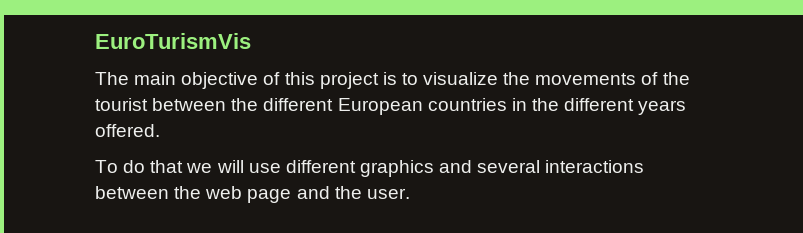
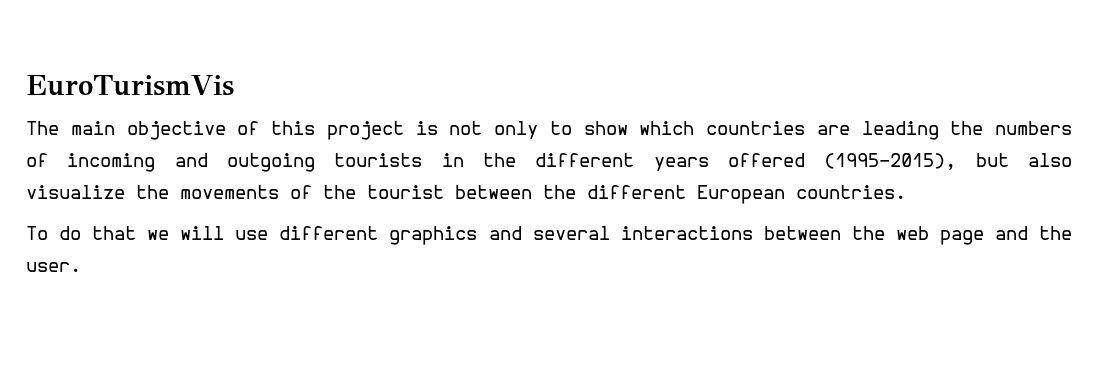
- The main objective of this project is to visualize the movements of the tourist between the different European countries in the different years offered.
+ The main objective of this project is not only to show which countries are leading the numbers of incoming and outgoing tourists in the different years offered (1995-2015), but also visualize the movements of the tourist between the different European countries.

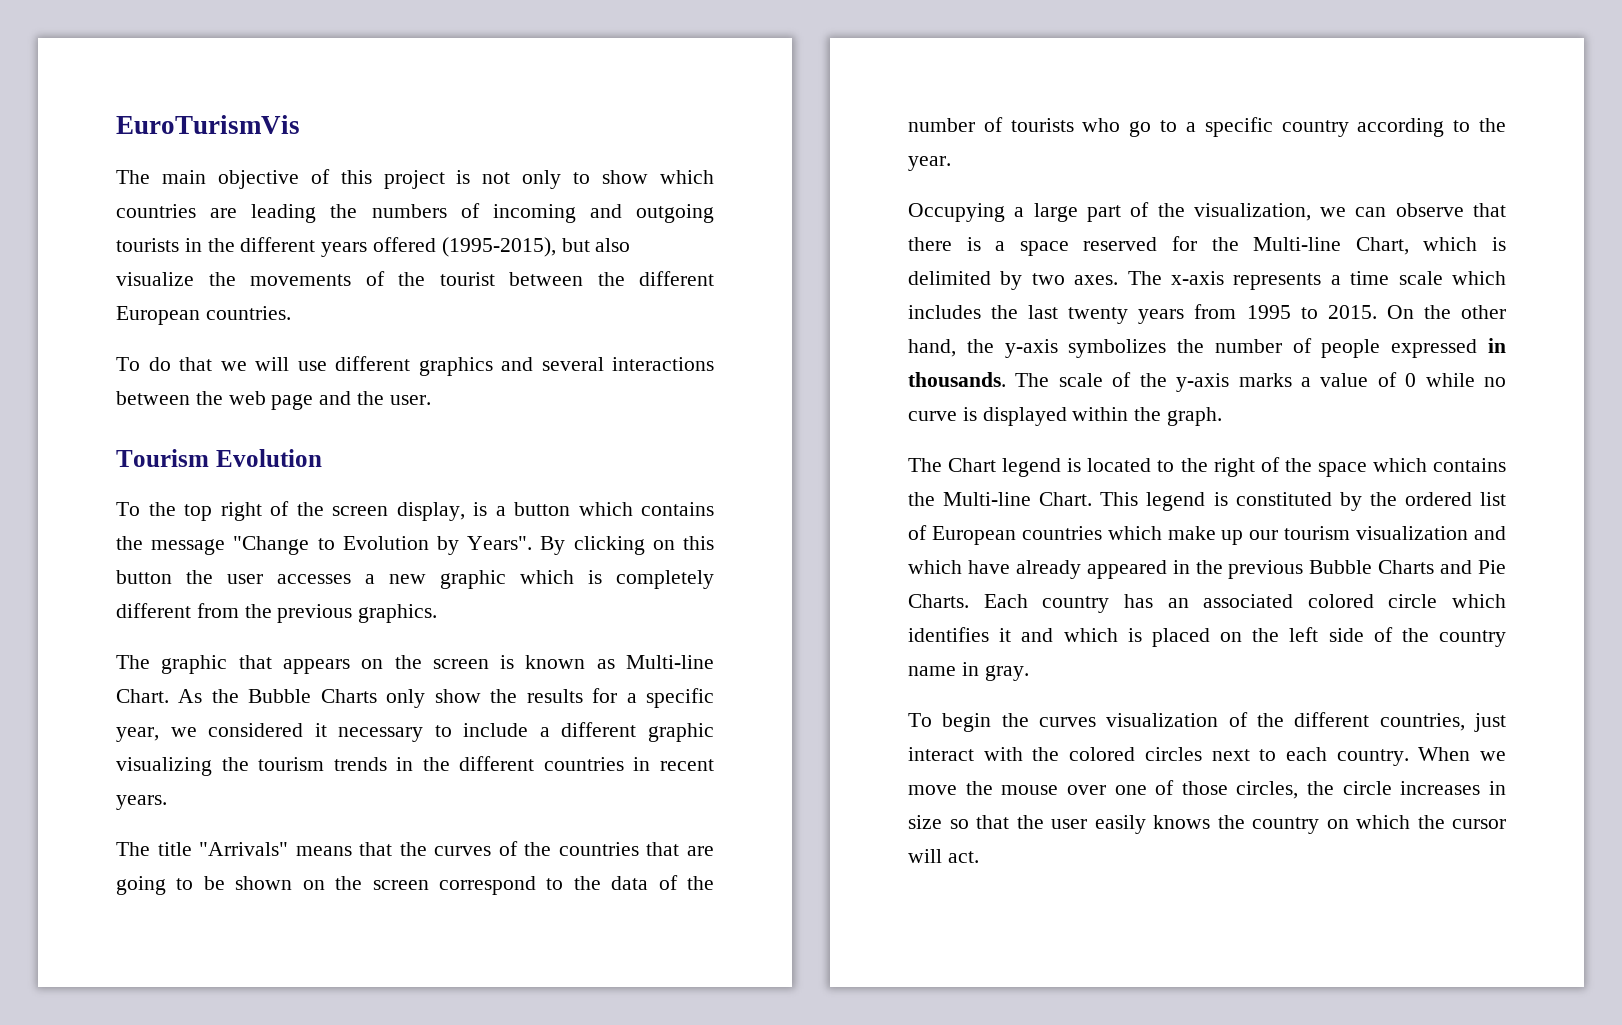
+ Tourism Evolution
+ To the top right of the screen display, is a button which contains the message "Change to Evolution by Years". By clicking on this button the user accesses a new graphic which is completely different from the previous graphics.
+ The graphic that appears on the screen is known as Multi-line Chart. As the Bubble Charts only show the results for a specific year, we considered it necessary to include a different graphic visualizing the tourism trends in the different countries in recent years.
+ The title "Arrivals" means that the curves of the countries that are going to be shown on the screen correspond to the data of the number of tourists who go to a specific country according to the year.
+ Occupying a large part of the visualization, we can observe that there is a space reserved for the Multi-line Chart, which is delimited by two axes. The x-axis represents a time scale which includes the last twenty years from 1995 to 2015. On the other hand, the y-axis symbolizes the number of people expressed in thousands. The scale of the y-axis marks a value of 0 while no curve is displayed within the graph.
+ The Chart legend is located to the right of the space which contains the Multi-line Chart. This legend is constituted by the ordered list of European countries which make up our tourism visualization and which have already appeared in the previous Bubble Charts and Pie Charts. Each country has an associated colored circle which identifies it and which is placed on the left side of the country name in gray.
+ To begin the curves visualization of the different countries, just interact with the colored circles next to each country. When we move the mouse over one of those circles, the circle increases in size so that the user easily knows the country on which the cursor will act.

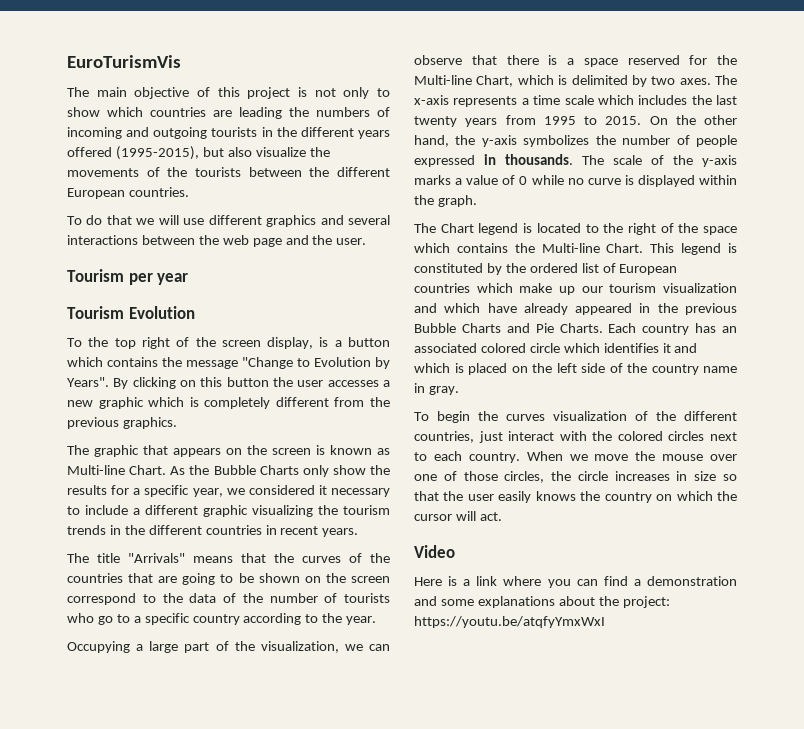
- The main objective of this project is not only to show which countries are leading the numbers of incoming and outgoing tourists in the different years offered (1995-2015), but also visualize the movements of the tourist between the different European countries.
+ The main objective of this project is not only to show which countries are leading the numbers of incoming and outgoing tourists in the different years offered (1995-2015), but also visualize the movements of the tourists between the different European countries.
+ Tourism per year
+ Video
+ Here is a link where you can find a demonstration and some explanations about the project: https://youtu.be/atqfyYmxWxI

